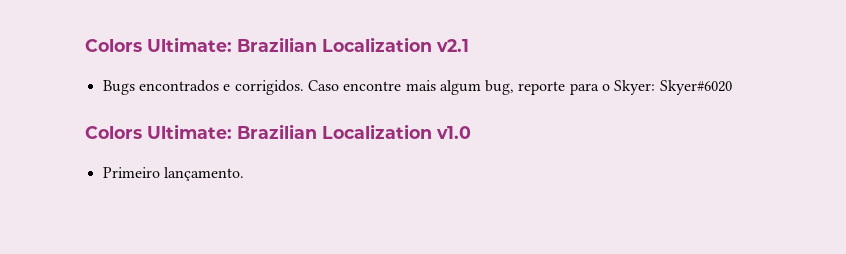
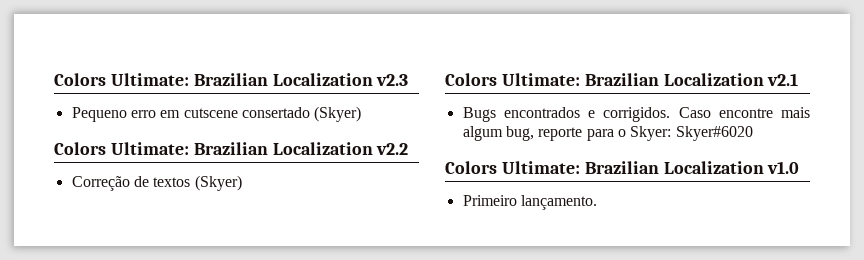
+ Colors Ultimate: Brazilian Localization v2.3
+ Pequeno erro em cutscene consertado (Skyer)
+ Colors Ultimate: Brazilian Localization v2.2
+ Correção de textos (Skyer)

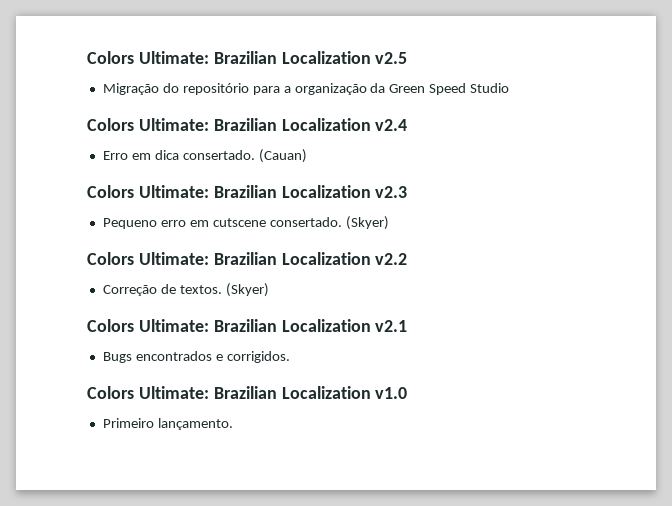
+ Colors Ultimate: Brazilian Localization v2.5
+ Migração do repositório para a organização da Green Speed Studio
+ Colors Ultimate: Brazilian Localization v2.4
+ Erro em dica consertado. (Cauan)
- Pequeno erro em cutscene consertado (Skyer)
+ Pequeno erro em cutscene consertado. (Skyer)
- Correção de textos (Skyer)
+ Correção de textos. (Skyer)
- Caso encontre mais algum bug, reporte para o Skyer: Skyer#6020

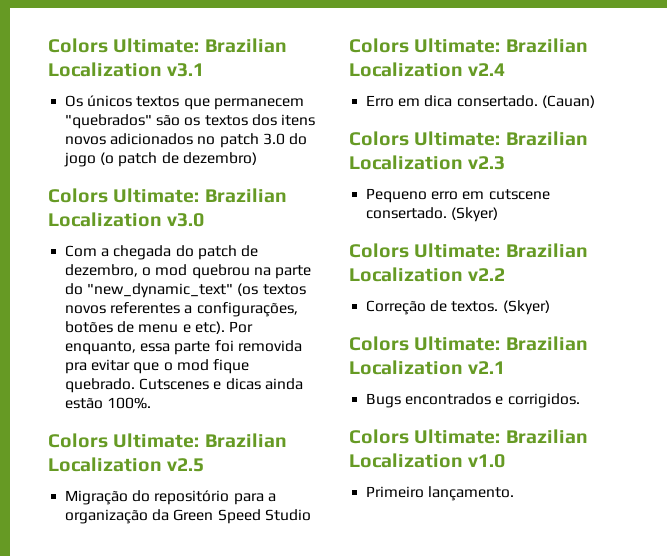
+ Colors Ultimate: Brazilian Localization v3.1
+ Os únicos textos que permanecem "quebrados" são os textos dos itens novos adicionados no patch 3.0 do jogo (o patch de dezembro)
+ Colors Ultimate: Brazilian Localization v3.0
+ Com a chegada do patch de dezembro, o mod quebrou na parte do "new_dynamic_text" (os textos novos referentes a configurações, botões de menu e etc). Por enquanto, essa parte foi removida pra evitar que o mod fique quebrado. Cutscenes e dicas ainda estão 100%.

